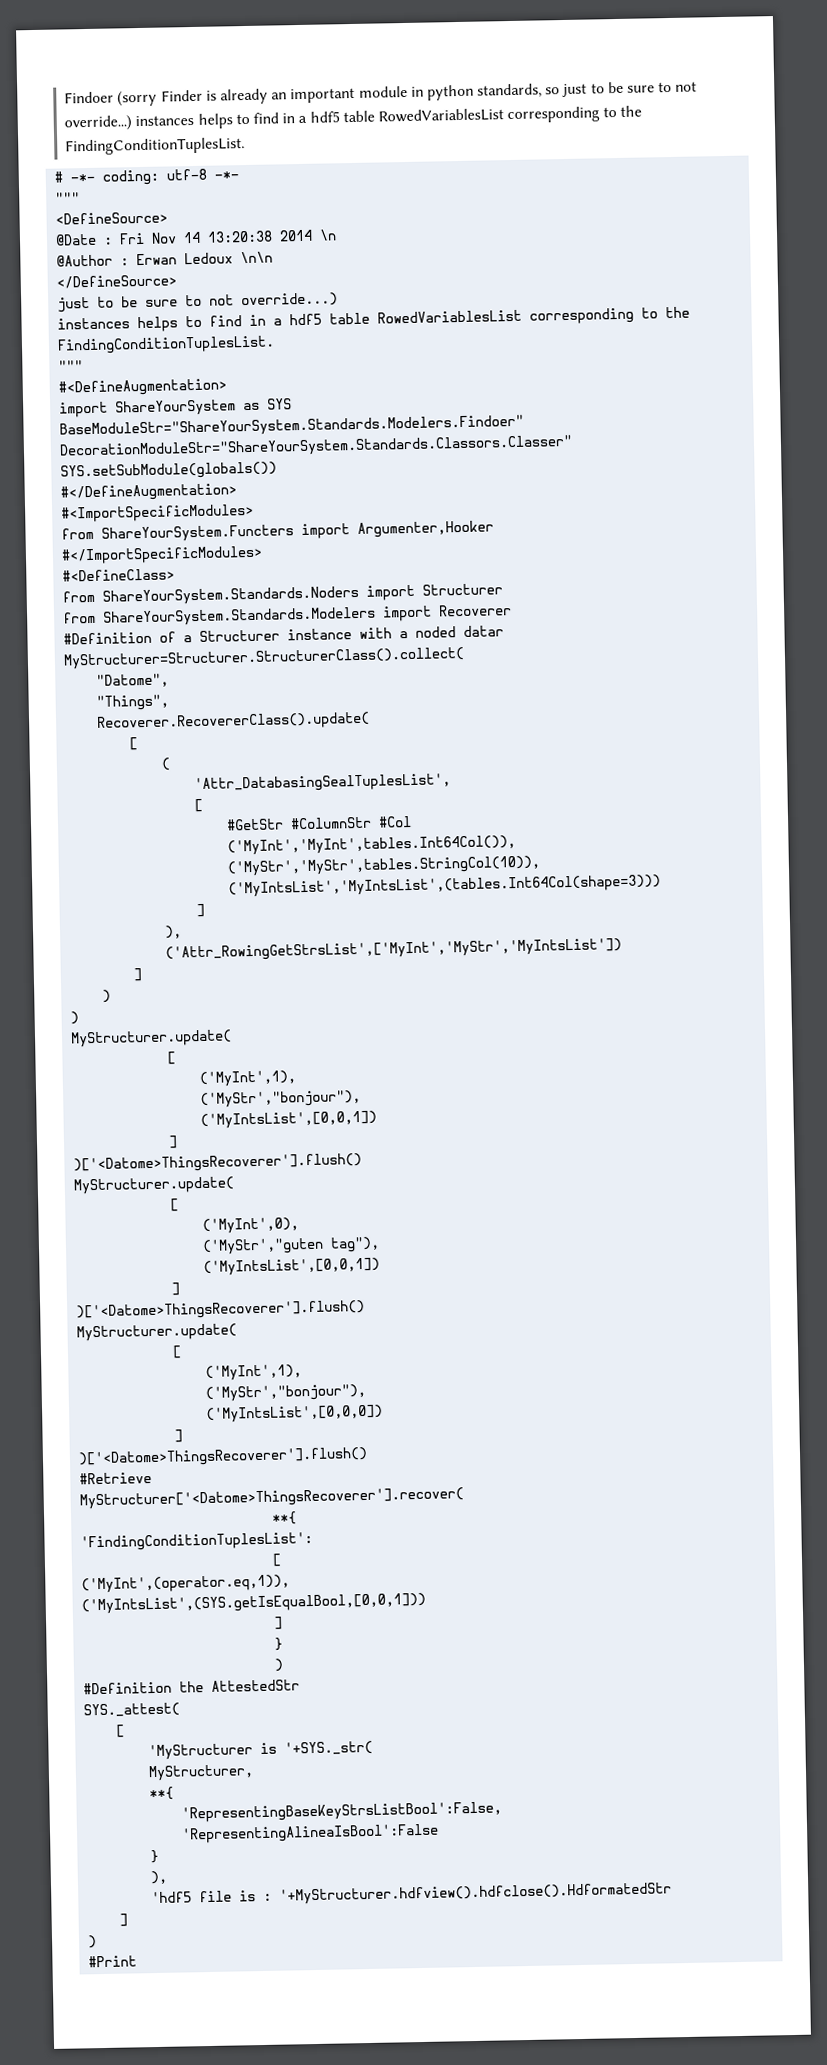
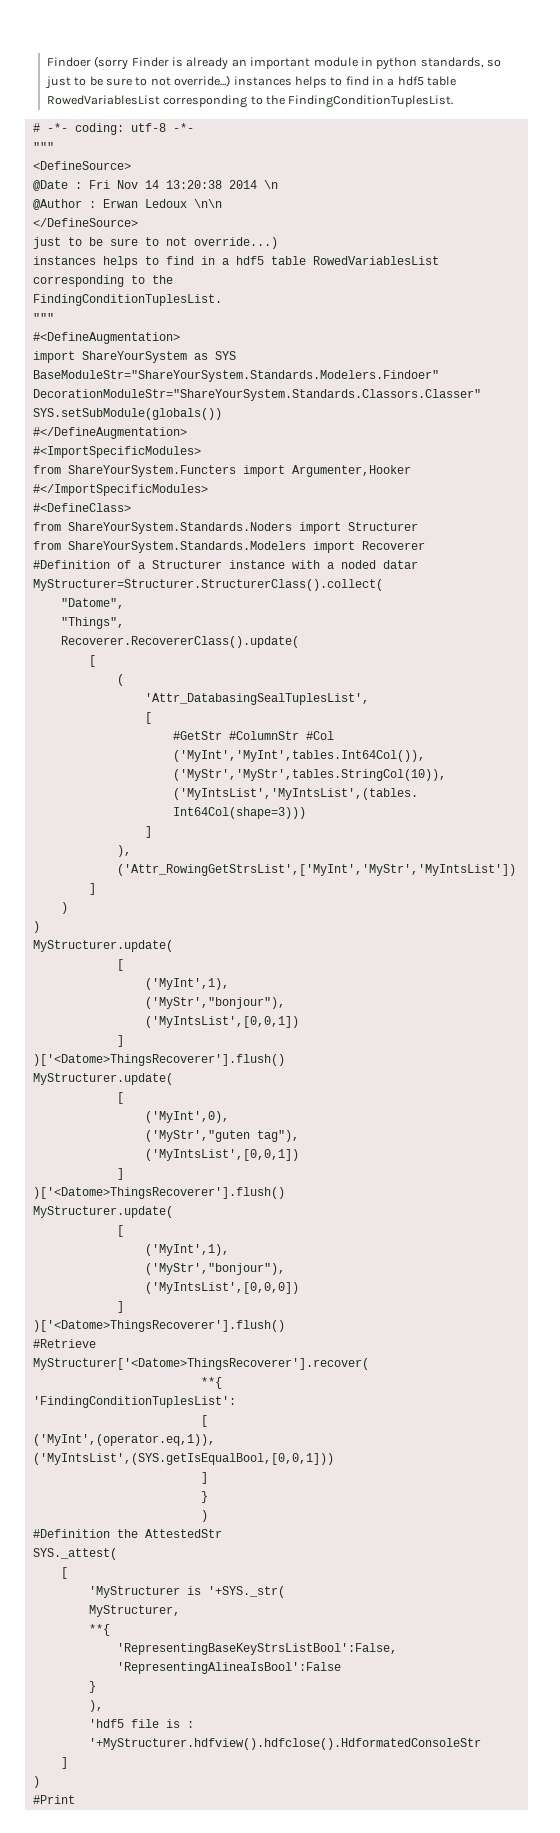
- 'hdf5 file is : '+MyStructurer.hdfview().hdfclose().HdformatedStr
+ 'hdf5 file is : '+MyStructurer.hdfview().hdfclose().HdformatedConsoleStr

